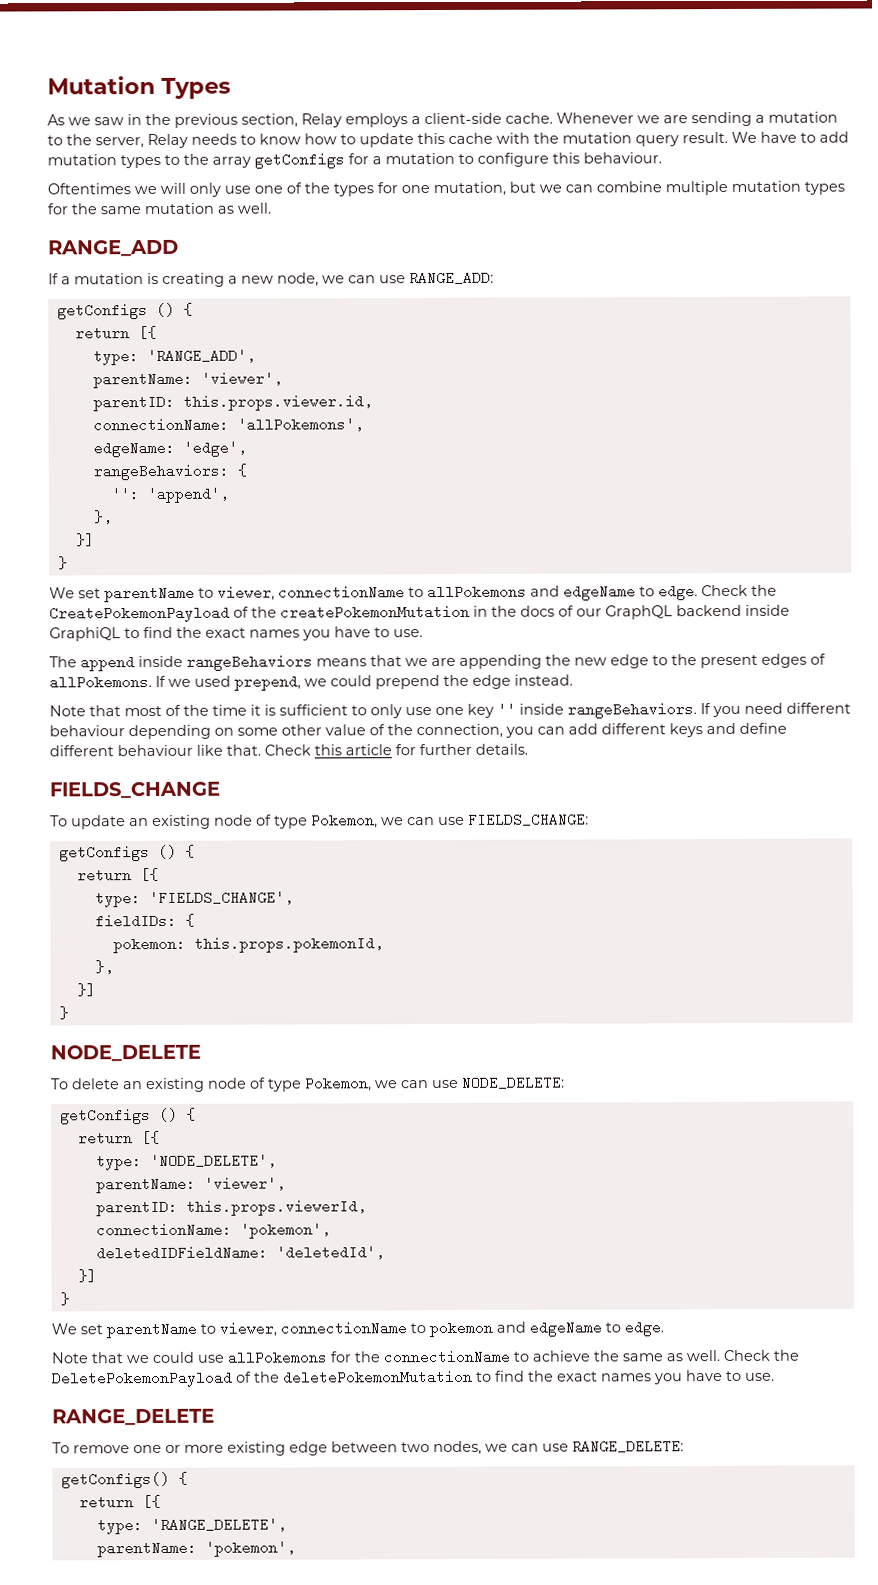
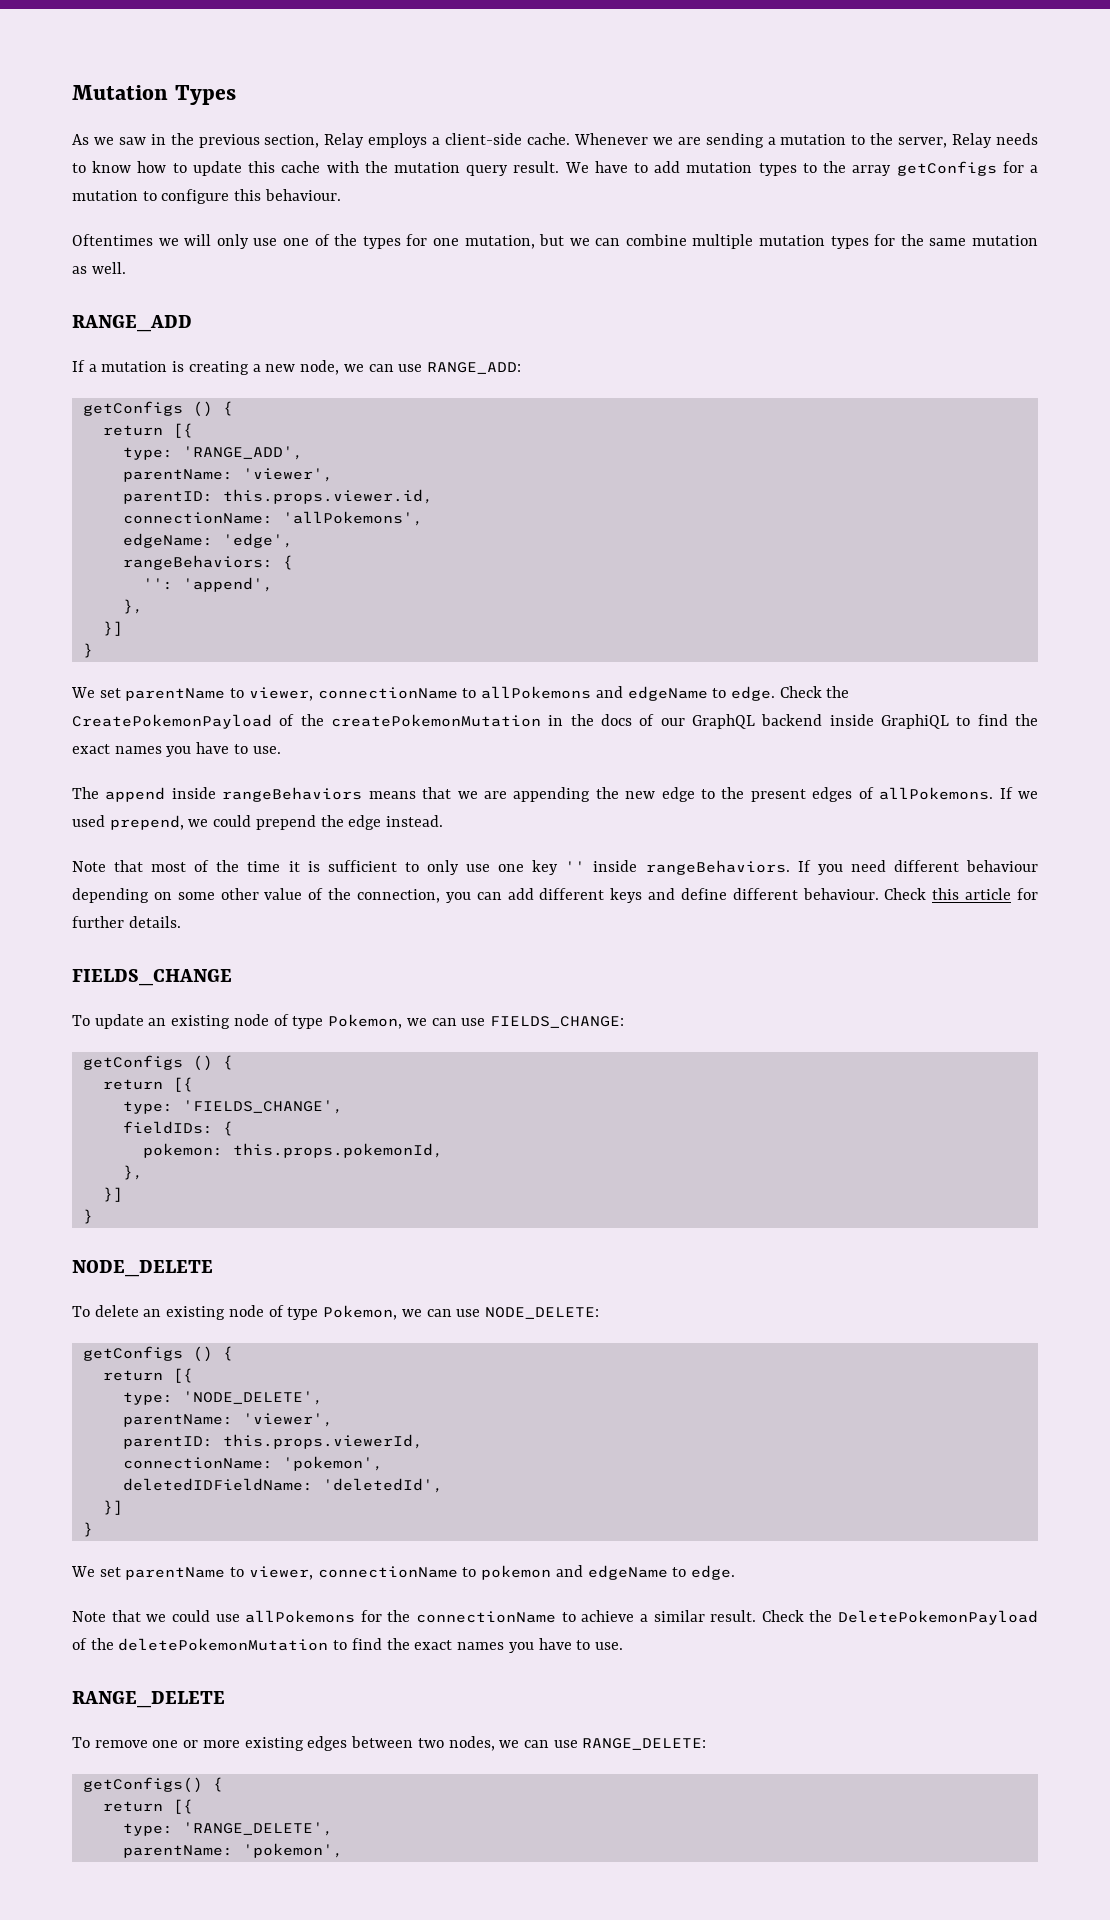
- If you need different behaviour depending on some other value of the connection, you can add different keys and define different behaviour like that.
+ If you need different behaviour depending on some other value of the connection, you can add different keys and define different behaviour.
- Note that we could use allPokemons for the connectionName to achieve the same as well.
+ Note that we could use allPokemons for the connectionName to achieve a similar result.
- To remove one or more existing edge between two nodes, we can use RANGE_DELETE:
+ To remove one or more existing edges between two nodes, we can use RANGE_DELETE:

